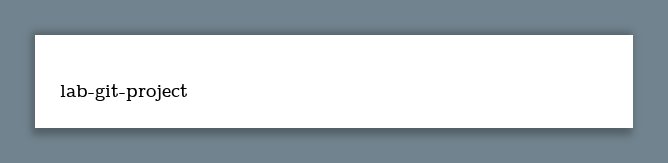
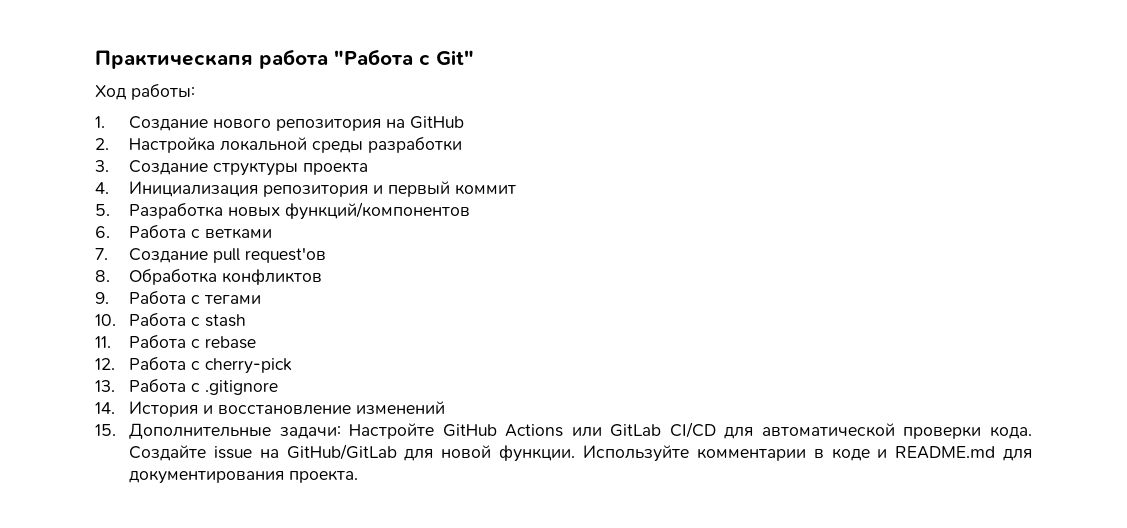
- lab-git-project
+ Практическапя работа "Работа с Git"
+ Ход работы:
+ 1. Создание нового репозитория на GitHub
+ 2. Настройка локальной среды разработки
+ 3. Создание структуры проекта
+ 4. Инициализация репозитория и первый коммит
+ 5. Разработка новых функций/компонентов
+ 6. Работа с ветками
+ 7. Создание pull request'ов
+ 8. Обработка конфликтов
+ 9. Работа с тегами
+ 10. Работа с stash
+ 11. Работа с rebase
+ 12. Работа с cherry-pick
+ 13. Работа с .gitignore
+ 14. История и восстановление изменений
+ 15. Дополнительные задачи: Настройте GitHub Actions или GitLab CI/CD для автоматической проверки кода. Создайте issue на GitHub/GitLab для новой функции. Используйте комментарии в коде и README.md для документирования проекта.

